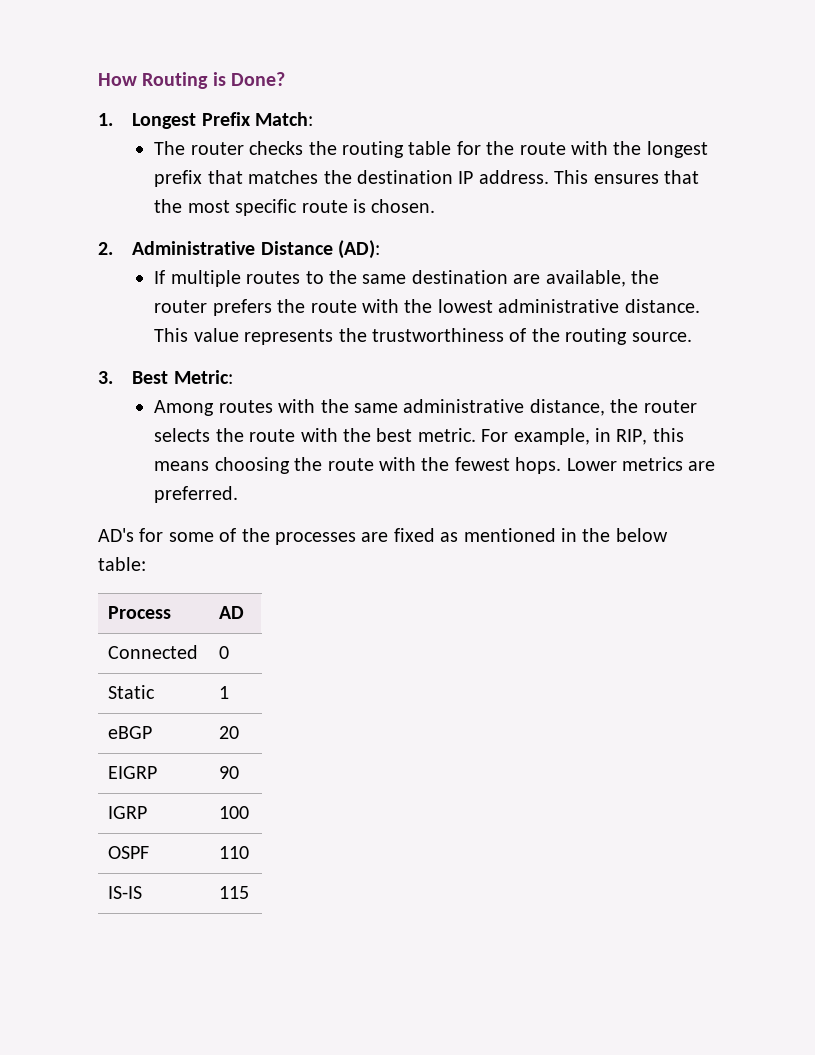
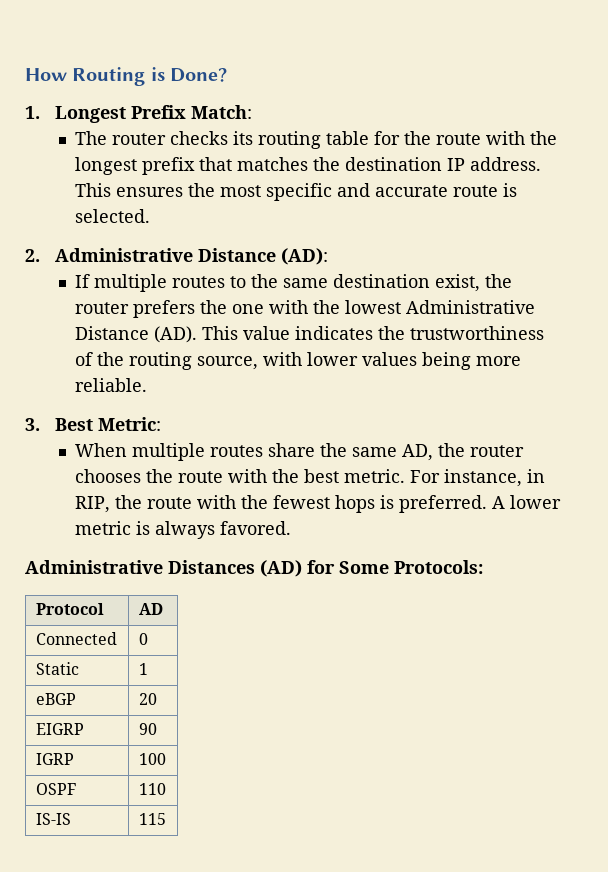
- The router checks the routing table for the route with the longest prefix that matches the destination IP address.
+ The router checks its routing table for the route with the longest prefix that matches the destination IP address.
- This ensures that the most specific route is chosen.
+ This ensures the most specific and accurate route is selected.
- If multiple routes to the same destination are available, the router prefers the route with the lowest administrative distance. This value represents the trustworthiness of the routing source.
+ If multiple routes to the same destination exist, the router prefers the one with the lowest Administrative Distance (AD). This value indicates the trustworthiness of the routing source, with lower values being more reliable.
  3. Best Metric:
- Among routes with the same administrative distance, the router selects the route with the best metric.
+ When multiple routes share the same AD, the router chooses the route with the best metric.
- For example, in RIP, this means choosing the route with the fewest hops. Lower metrics are preferred.
- AD's for some of the processes are fixed as mentioned in the below table:
- Process | AD
+ For instance, in RIP, the route with the fewest hops is preferred. A lower metric is always favored.
+ Administrative Distances (AD) for Some Protocols:
+ Protocol | AD

